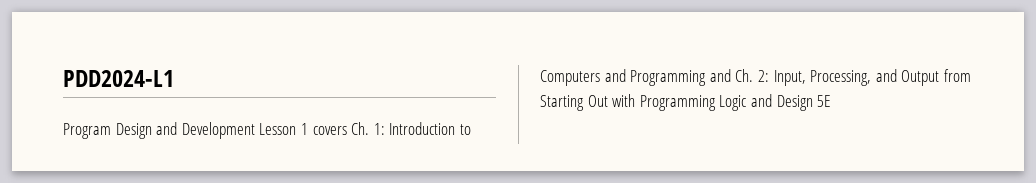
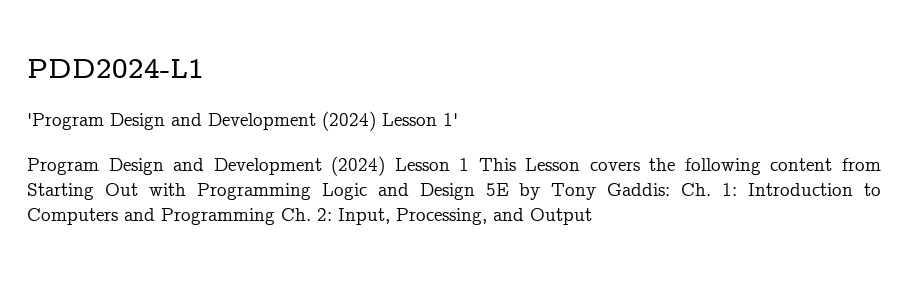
+ 'Program Design and Development (2024) Lesson 1'
- Program Design and Development Lesson 1 covers Ch. 1: Introduction to Computers and Programming and Ch. 2: Input, Processing, and Output from Starting Out with Programming Logic and Design 5E
+ Program Design and Development (2024) Lesson 1 This Lesson covers the following content from Starting Out with Programming Logic and Design 5E by Tony Gaddis: Ch. 1: Introduction to Computers and Programming Ch. 2: Input, Processing, and Output

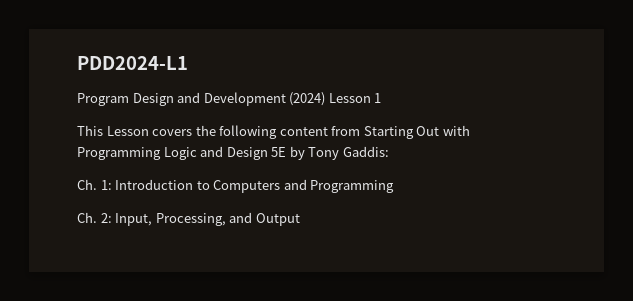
- 'Program Design and Development (2024) Lesson 1'
- Program Design and Development (2024) Lesson 1 This Lesson covers the following content from Starting Out with Programming Logic and Design 5E by Tony Gaddis: Ch. 1: Introduction to Computers and Programming Ch. 2: Input, Processing, and Output
+ Program Design and Development (2024) Lesson 1
+ This Lesson covers the following content from Starting Out with Programming Logic and Design 5E by Tony Gaddis:
+ Ch. 1: Introduction to Computers and Programming
+ Ch. 2: Input, Processing, and Output

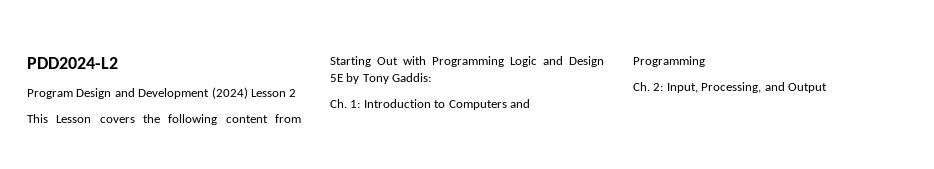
- PDD2024-L1
+ PDD2024-L2
- Program Design and Development (2024) Lesson 1
+ Program Design and Development (2024) Lesson 2

